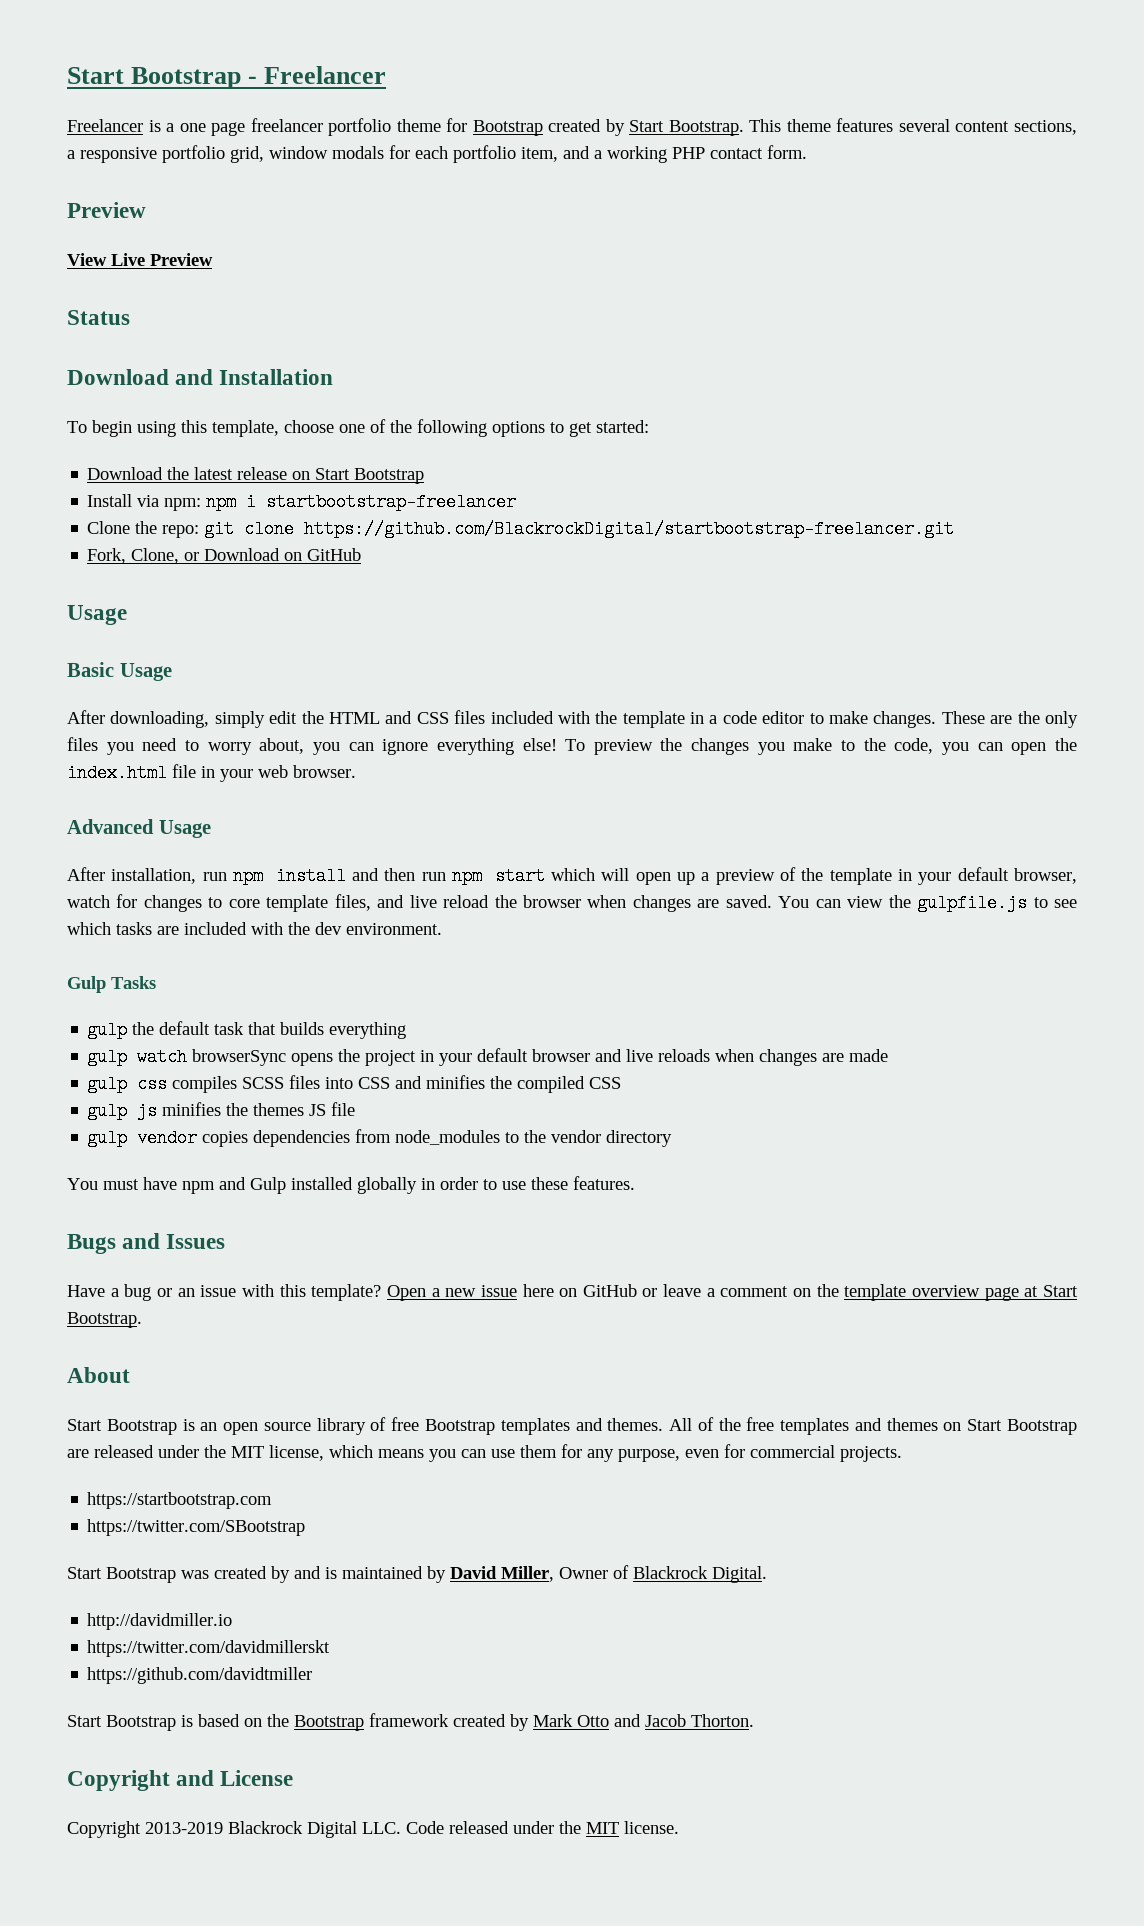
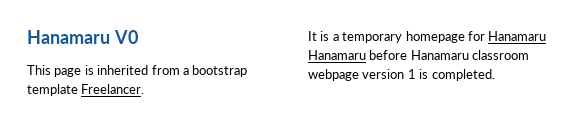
- Start Bootstrap - Freelancer
- Freelancer is a one page freelancer portfolio theme for Bootstrap created by Start Bootstrap. This theme features several content sections, a responsive portfolio grid, window modals for each portfolio item, and a working PHP contact form.
- Preview
- View Live Preview
- Status
- Download and Installation
- To begin using this template, choose one of the following options to get started:
- Download the latest release on Start Bootstrap
- Install via npm: npm i startbootstrap-freelancer
- Clone the repo: git clone https://github.com/BlackrockDigital/startbootstrap-freelancer.git
- Fork, Clone, or Download on GitHub
- Usage
- Basic Usage
- After downloading, simply edit the HTML and CSS files included with the template in a code editor to make changes. These are the only files you need to worry about, you can ignore everything else! To preview the changes you make to the code, you can open the index.html file in your web browser.
- Advanced Usage
- After installation, run npm install and then run npm start which will open up a preview of the template in your default browser, watch for changes to core template files, and live reload the browser when changes are saved. You can view the gulpfile.js to see which tasks are included with the dev environment.
- Gulp Tasks
- gulp the default task that builds everything
- gulp watch browserSync opens the project in your default browser and live reloads when changes are made
- gulp css compiles SCSS files into CSS and minifies the compiled CSS
- gulp js minifies the themes JS file
- gulp vendor copies dependencies from node_modules to the vendor directory
- You must have npm and Gulp installed globally in order to use these features.
- Bugs and Issues
- Have a bug or an issue with this template? Open a new issue here on GitHub or leave a comment on the template overview page at Start Bootstrap.
- About
- Start Bootstrap is an open source library of free Bootstrap templates and themes. All of the free templates and themes on Start Bootstrap are released under the MIT license, which means you can use them for any purpose, even for commercial projects.
- https://startbootstrap.com
- https://twitter.com/SBootstrap
- Start Bootstrap was created by and is maintained by David Miller, Owner of Blackrock Digital.
- http://davidmiller.io
- https://twitter.com/davidmillerskt
- https://github.com/davidtmiller
- Start Bootstrap is based on the Bootstrap framework created by Mark Otto and Jacob Thorton.
- Copyright and License
- Copyright 2013-2019 Blackrock Digital LLC. Code released under the MIT license.
+ Hanamaru V0
+ This page is inherited from a bootstrap template Freelancer.
+ It is a temporary homepage for Hanamaru Hanamaru before Hanamaru classroom webpage version 1 is completed.

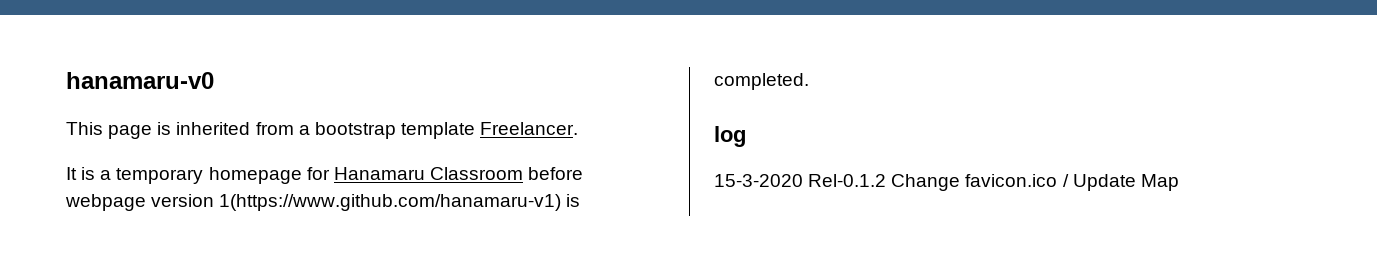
- Hanamaru V0
+ hanamaru-v0
- It is a temporary homepage for Hanamaru Hanamaru before Hanamaru classroom webpage version 1 is completed.
+ It is a temporary homepage for Hanamaru Classroom before webpage version 1(https://www.github.com/hanamaru-v1) is completed.
+ log
+ 15-3-2020 Rel-0.1.2 Change favicon.ico / Update Map

